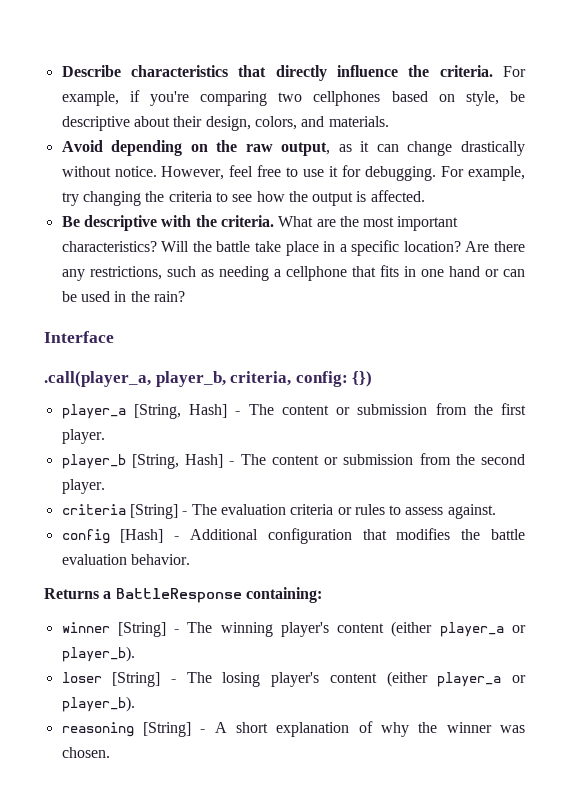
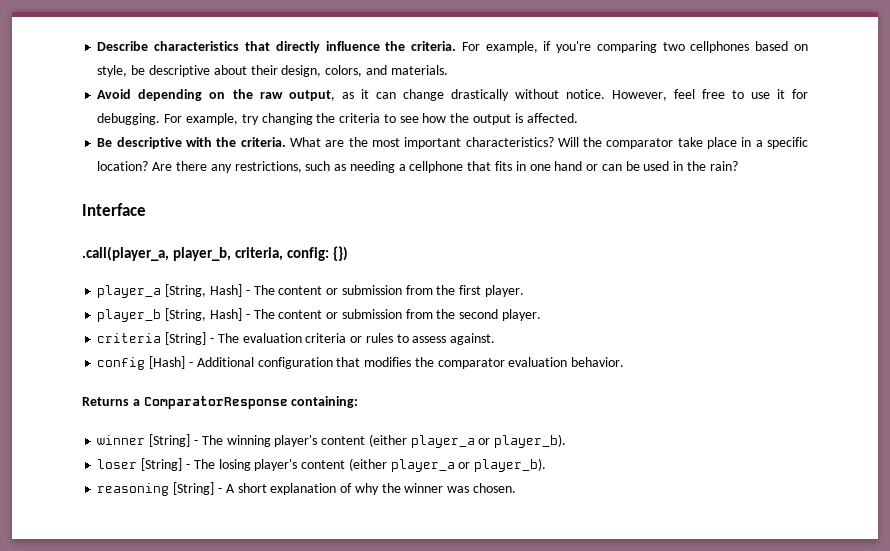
- Will the battle take place in a specific location?
+ Will the comparator take place in a specific location?
- config [Hash] - Additional configuration that modifies the battle evaluation behavior.
+ config [Hash] - Additional configuration that modifies the comparator evaluation behavior.
- Returns a BattleResponse containing:
+ Returns a ComparatorResponse containing:

